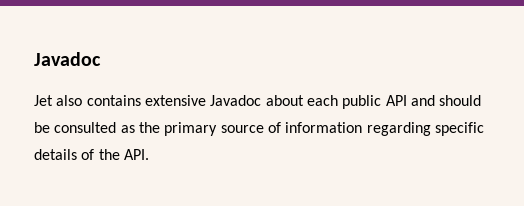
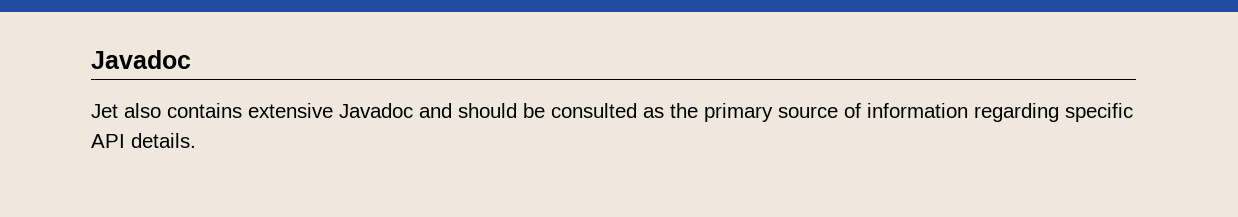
- Jet also contains extensive Javadoc about each public API and should be consulted as the primary source of information regarding specific details of the API.
+ Jet also contains extensive Javadoc and should be consulted as the primary source of information regarding specific API details.

